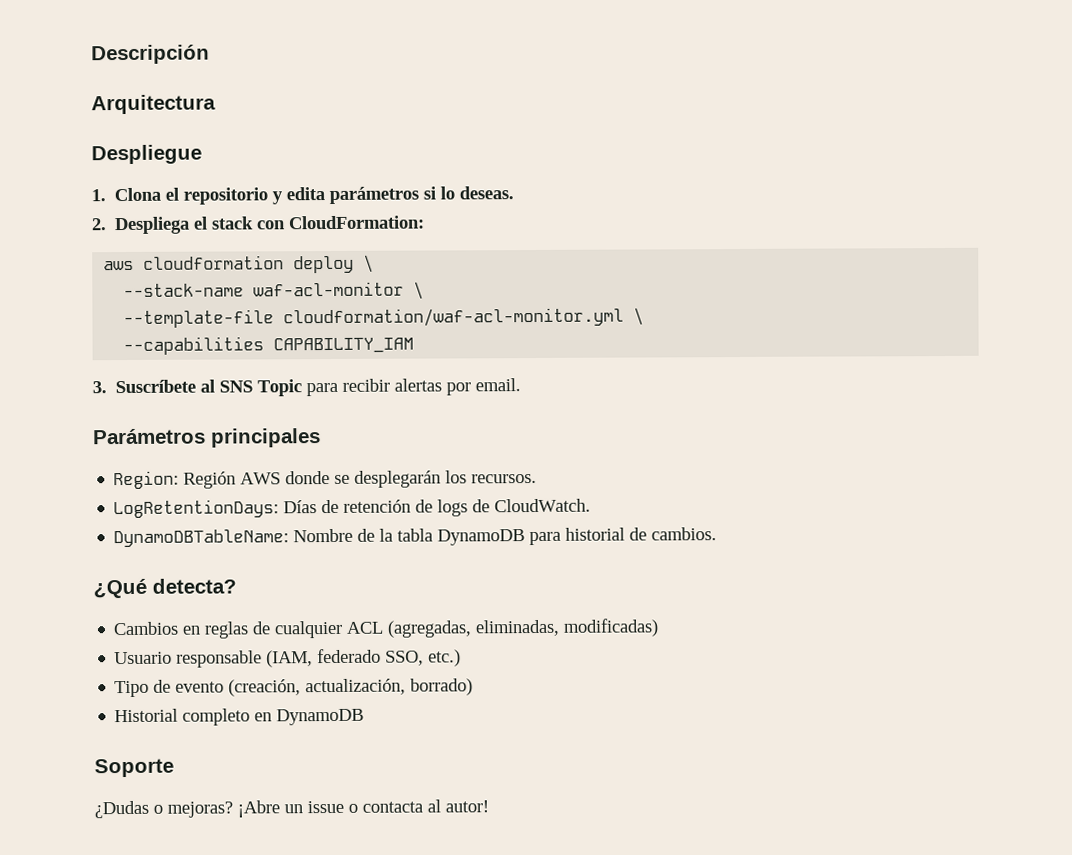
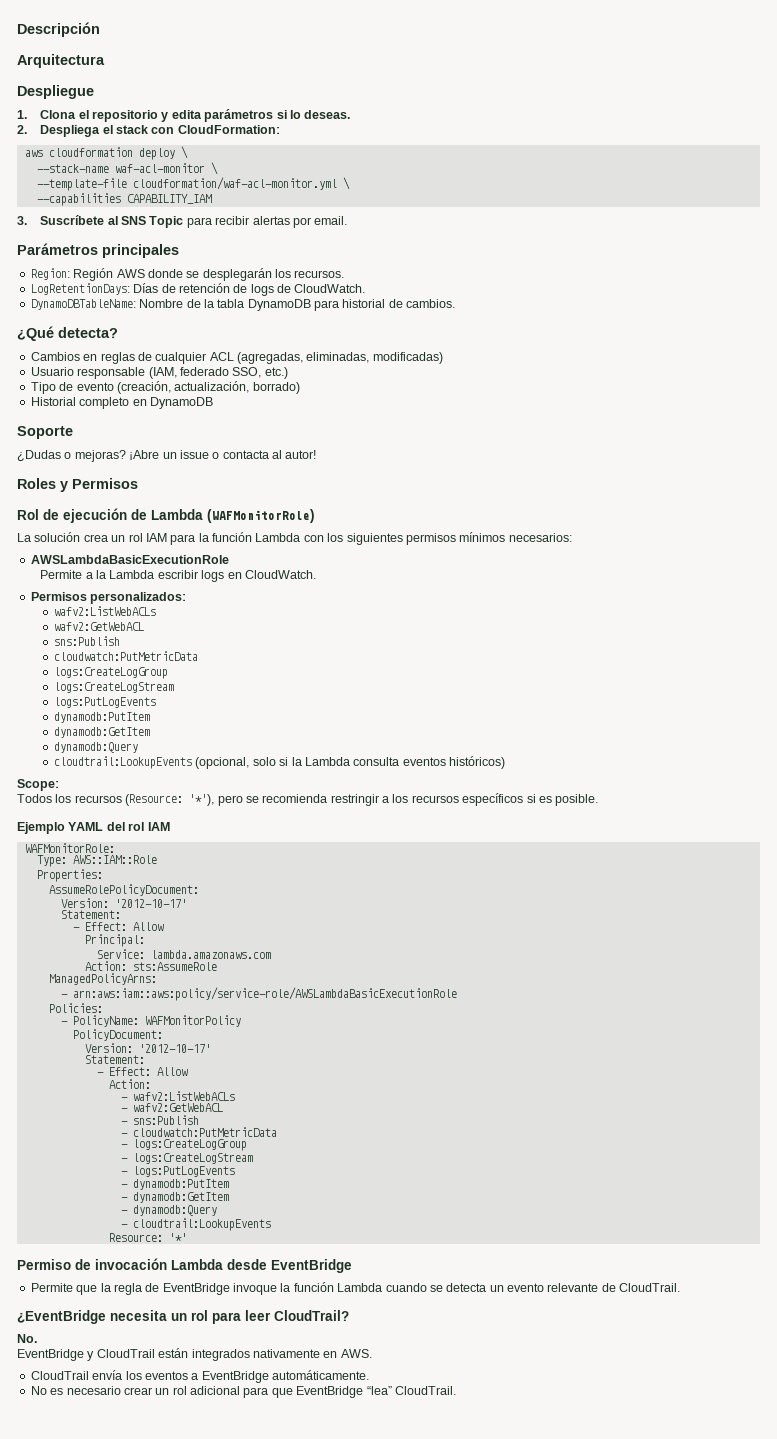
+ Roles y Permisos
+ Rol de ejecución de Lambda (WAFMonitorRole)
+ La solución crea un rol IAM para la función Lambda con los siguientes permisos mínimos necesarios:
+ AWSLambdaBasicExecutionRole
+ Permite a la Lambda escribir logs en CloudWatch.
+ Permisos personalizados:
+ wafv2:ListWebACLs
+ wafv2:GetWebACL
+ sns:Publish
+ cloudwatch:PutMetricData
+ logs:CreateLogGroup
+ logs:CreateLogStream
+ logs:PutLogEvents
+ dynamodb:PutItem
+ dynamodb:GetItem
+ dynamodb:Query
+ cloudtrail:LookupEvents (opcional, solo si la Lambda consulta eventos históricos)
+ Scope:
+ Todos los recursos (Resource: '*'), pero se recomienda restringir a los recursos específicos si es posible.
+ Ejemplo YAML del rol IAM
+ WAFMonitorRole:
+ Type: AWS::IAM::Role
+ Properties:
+ AssumeRolePolicyDocument:
+ Version: '2012-10-17'
+ Statement:
+ - Effect: Allow
+ Principal:
+ Service: lambda.amazonaws.com
+ Action: sts:AssumeRole
+ ManagedPolicyArns:
+ - arn:aws:iam::aws:policy/service-role/AWSLambdaBasicExecutionRole
+ Policies:
+ - PolicyName: WAFMonitorPolicy
+ PolicyDocument:
+ Version: '2012-10-17'
+ Statement:
+ - Effect: Allow
+ Action:
+ - wafv2:ListWebACLs
+ - wafv2:GetWebACL
+ - sns:Publish
+ - cloudwatch:PutMetricData
+ - logs:CreateLogGroup
+ - logs:CreateLogStream
+ - logs:PutLogEvents
+ - dynamodb:PutItem
+ - dynamodb:GetItem
+ - dynamodb:Query
+ - cloudtrail:LookupEvents
+ Resource: '*'
+ Permiso de invocación Lambda desde EventBridge
+ Permite que la regla de EventBridge invoque la función Lambda cuando se detecta un evento relevante de CloudTrail.
+ ¿EventBridge necesita un rol para leer CloudTrail?
+ No.
+ EventBridge y CloudTrail están integrados nativamente en AWS.
+ CloudTrail envía los eventos a EventBridge automáticamente.
+ No es necesario crear un rol adicional para que EventBridge “lea” CloudTrail.

